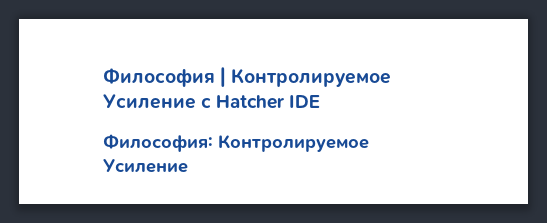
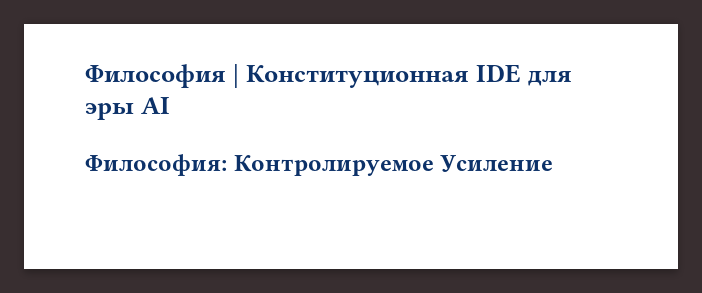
- Философия | Контролируемое Усиление с Hatcher IDE
+ Философия | Конституционная IDE для эры AI

